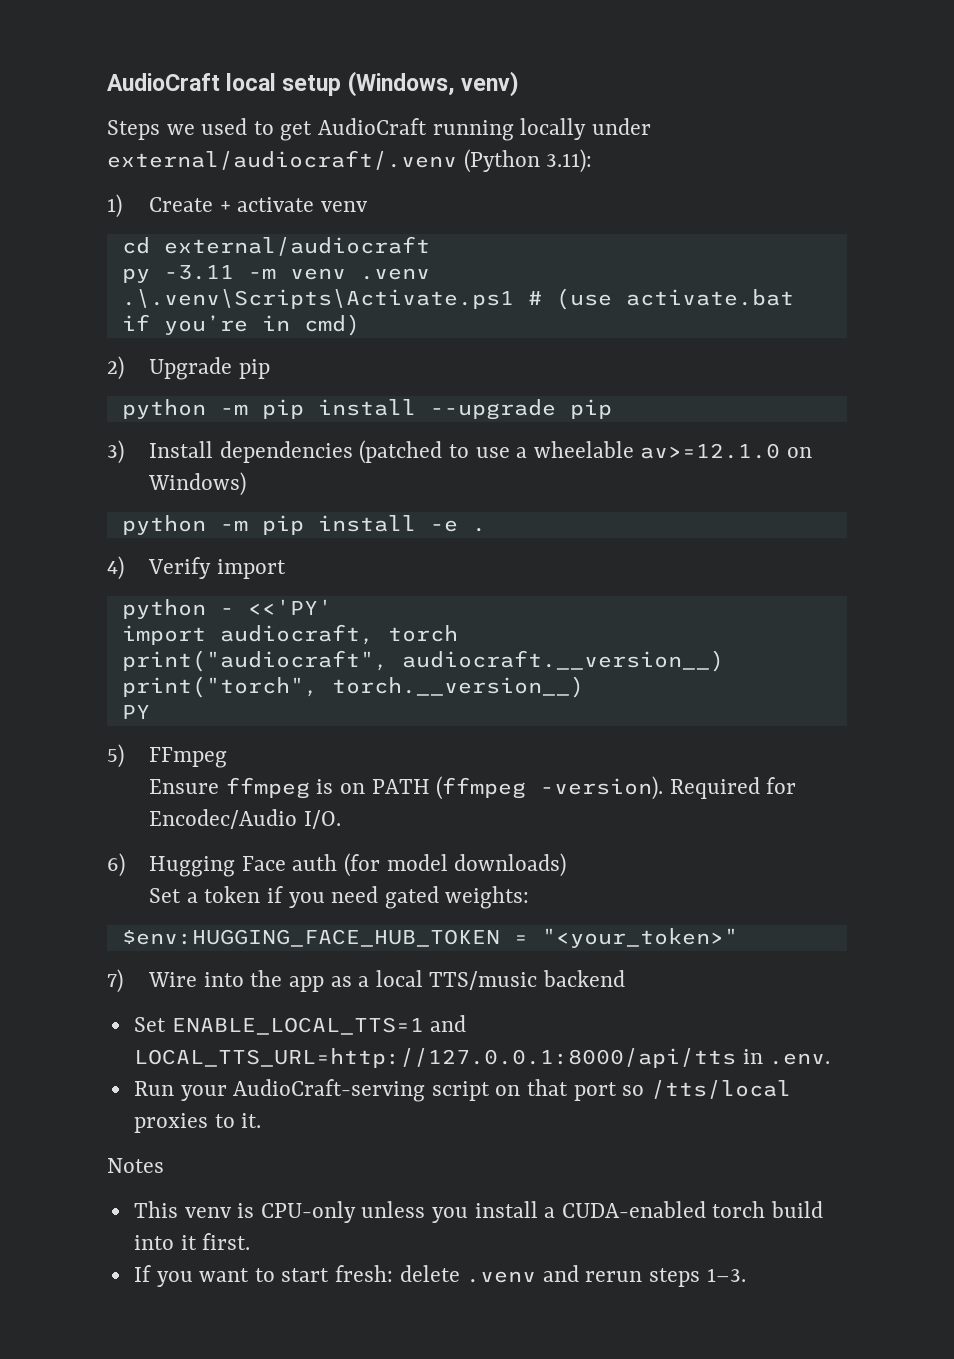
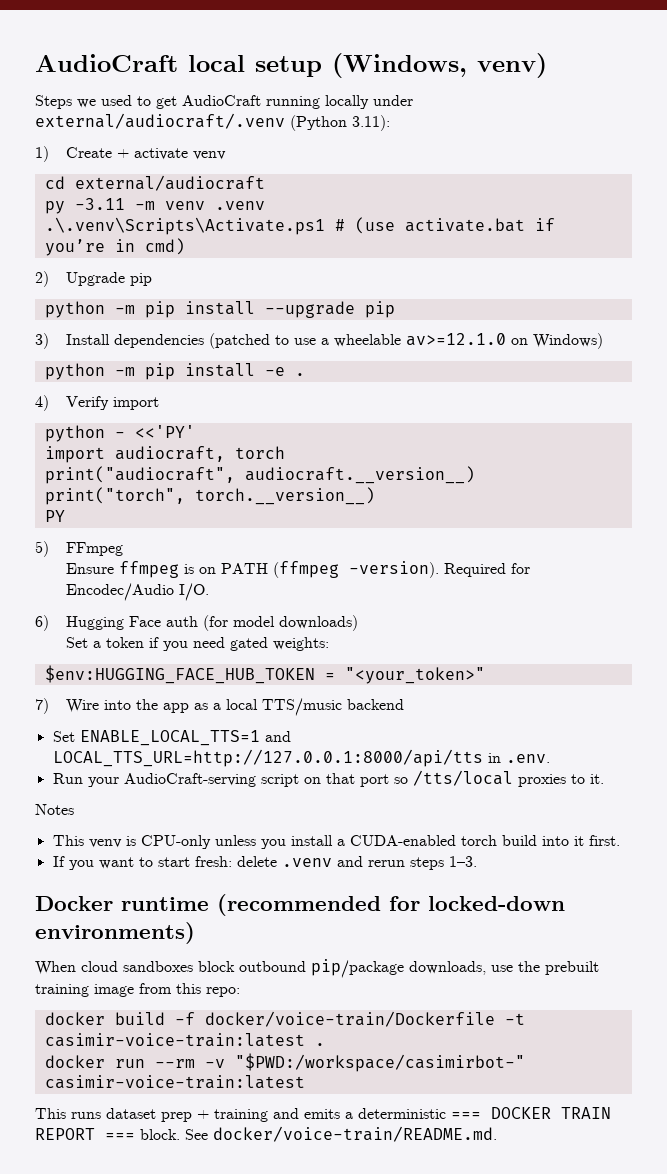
+ Docker runtime (recommended for locked-down environments)
+ When cloud sandboxes block outbound pip/package downloads, use the prebuilt training image from this repo:
+ docker build -f docker/voice-train/Dockerfile -t casimir-voice-train:latest .
+ docker run --rm -v "$PWD:/workspace/casimirbot-" casimir-voice-train:latest
+ This runs dataset prep + training and emits a deterministic === DOCKER TRAIN REPORT === block. See docker/voice-train/README.md.

